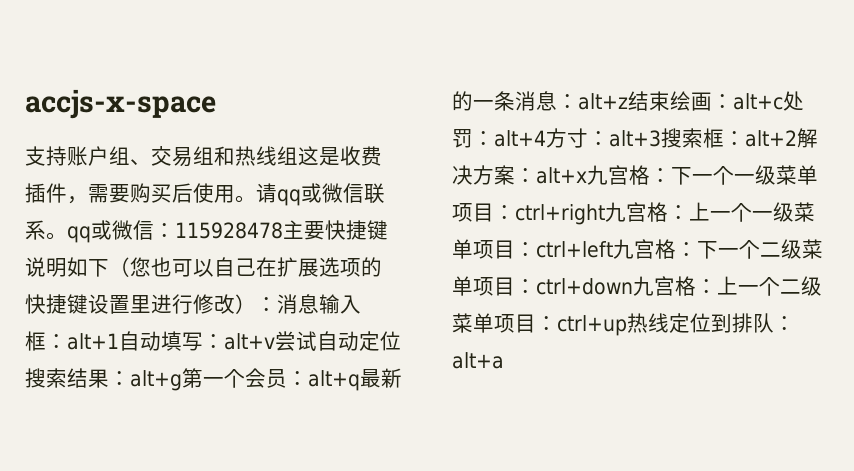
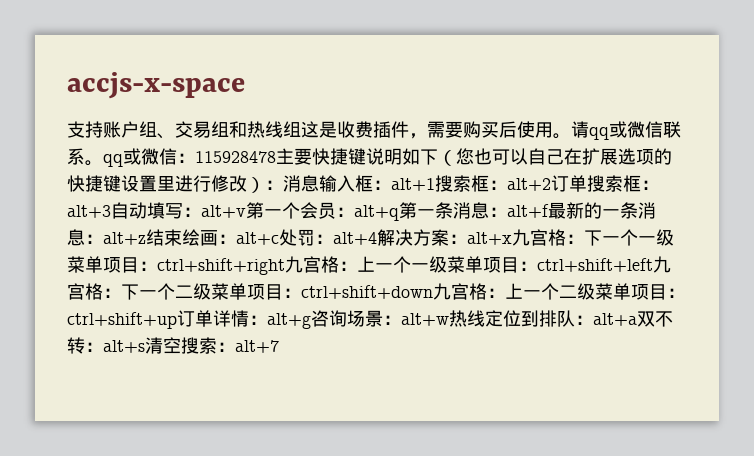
- alt+1自动填写：alt+v尝试自动定位搜索结果：alt+g第一个会员：alt+q最新的一条消息：
+ alt+1搜索框：alt+2订单搜索框：alt+3自动填写：alt+v第一个会员：alt+q第一条消息：alt+f最新的一条消息：
- alt+4方寸：alt+3搜索框：alt+2解决方案：
+ alt+4解决方案：
- ctrl+right九宫格：
+ ctrl+shift+right九宫格：
- ctrl+left九宫格：
+ ctrl+shift+left九宫格：
- ctrl+down九宫格：
+ ctrl+shift+down九宫格：
- ctrl+up热线定位到排队：
+ ctrl+shift+up订单详情：alt+g咨询场景：alt+w热线定位到排队：
- alt+a
+ alt+a双不转：alt+s清空搜索：alt+7

